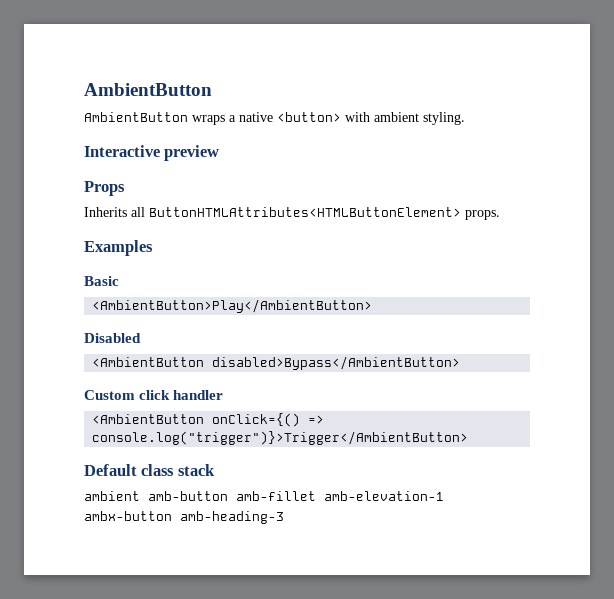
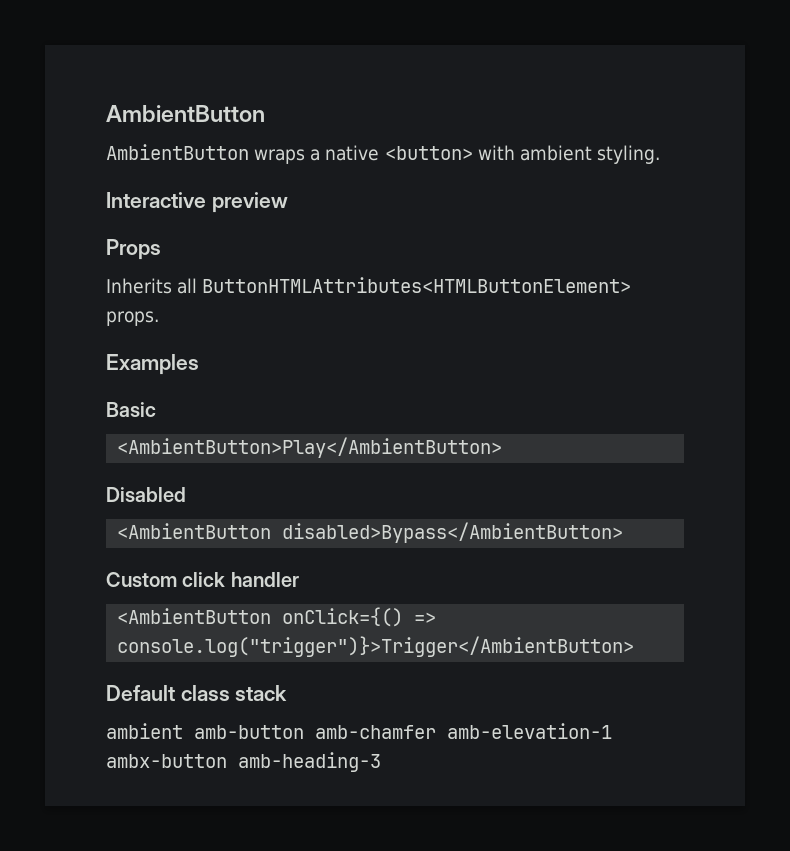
- ambient amb-button amb-fillet amb-elevation-1 ambx-button amb-heading-3
+ ambient amb-button amb-chamfer amb-elevation-1 ambx-button amb-heading-3

